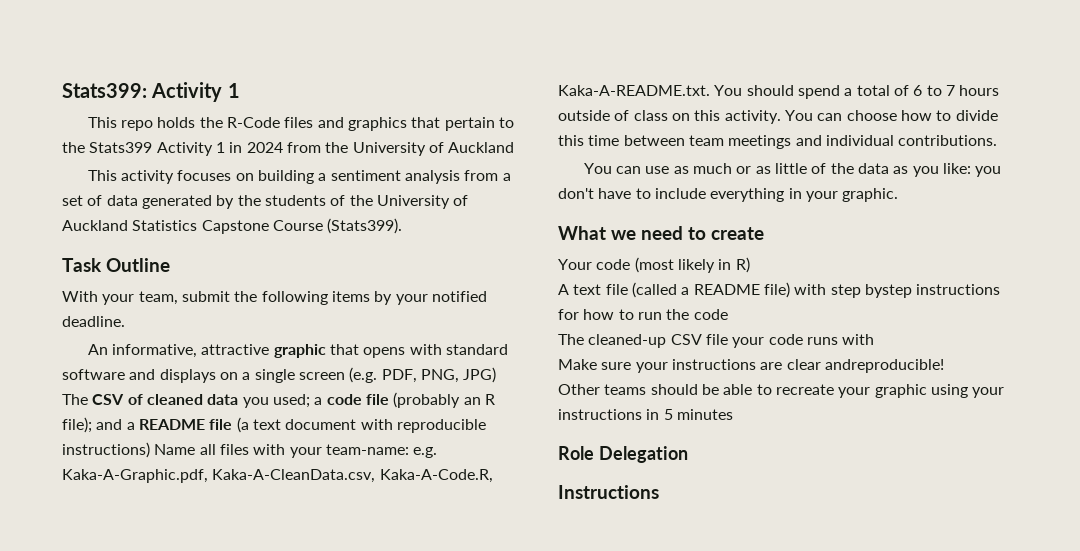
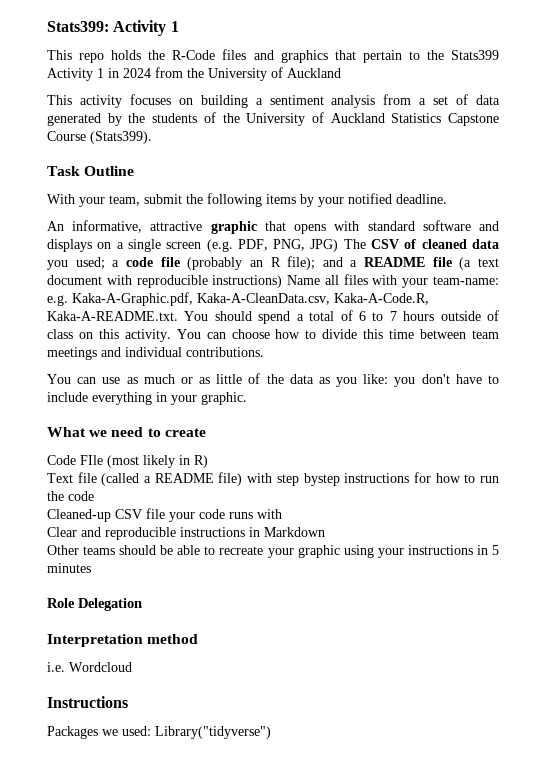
- Your code (most likely in R)
+ Code FIle (most likely in R)
- A text file (called a README file) with step bystep instructions for how to run the code
+ Text file (called a README file) with step bystep instructions for how to run the code
- The cleaned-up CSV file your code runs with
+ Cleaned-up CSV file your code runs with
- Make sure your instructions are clear andreproducible!
+ Clear and reproducible instructions in Markdown
+ Interpretation method
+ i.e. Wordcloud
  Instructions
+ Packages we used: Library("tidyverse")

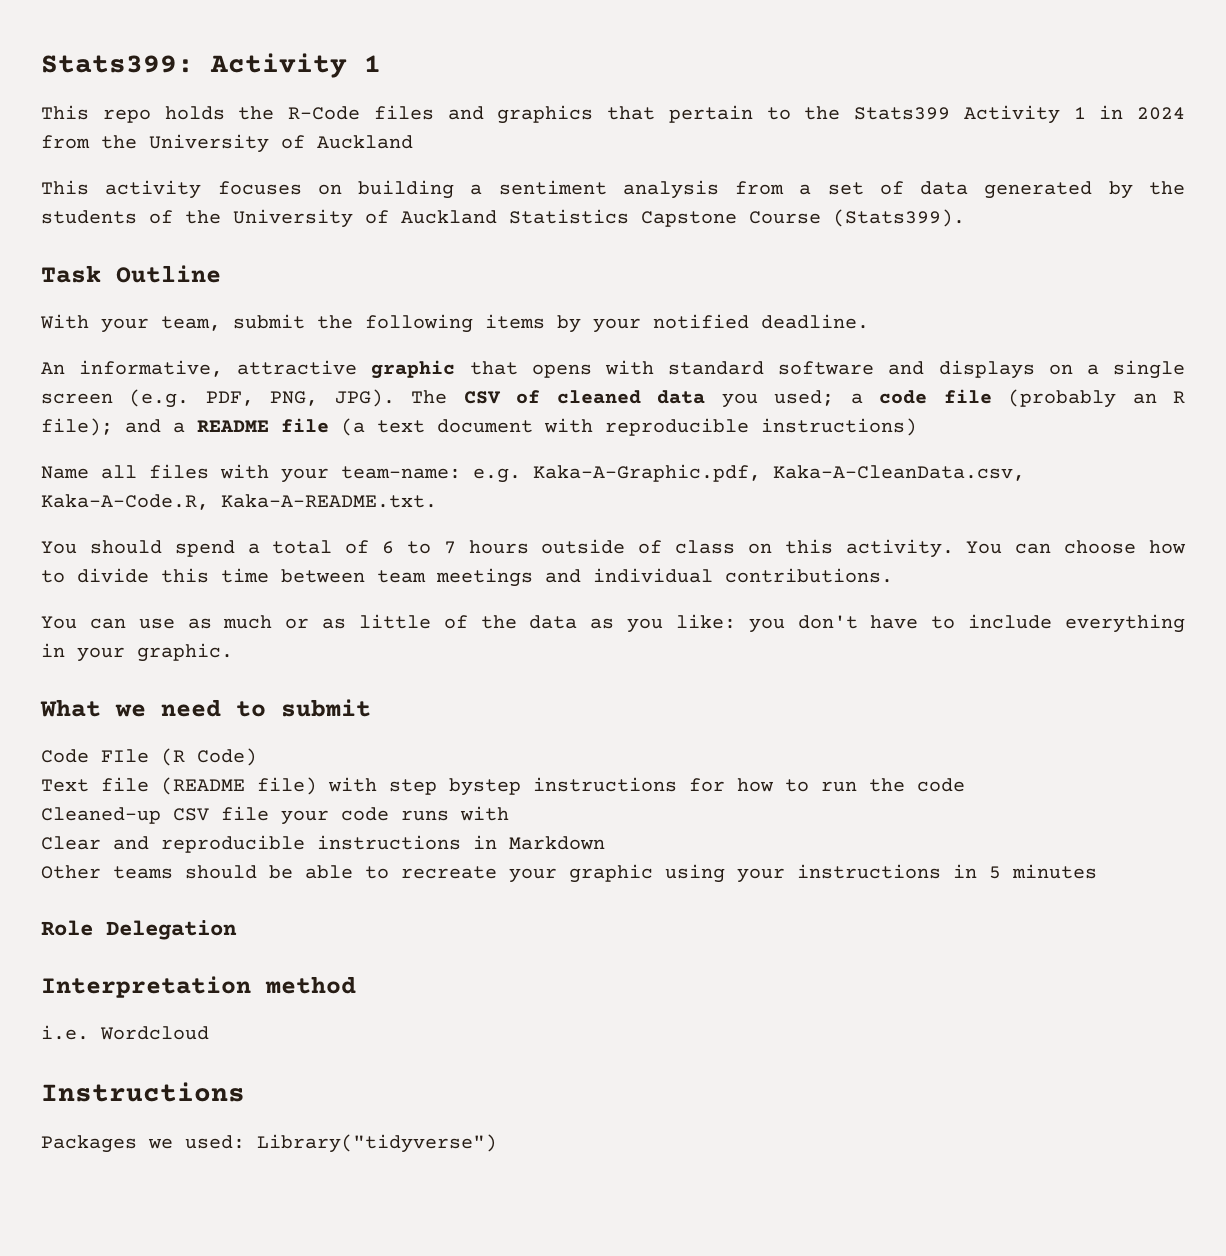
- An informative, attractive graphic that opens with standard software and displays on a single screen (e.g. PDF, PNG, JPG) The CSV of cleaned data you used;
+ An informative, attractive graphic that opens with standard software and displays on a single screen (e.g. PDF, PNG, JPG). The CSV of cleaned data you used;
- and a README file (a text document with reproducible instructions) Name all files with your team-name:
+ and a README file (a text document with reproducible instructions)
+ Name all files with your team-name:
- e.g. Kaka-A-Graphic.pdf, Kaka-A-CleanData.csv, Kaka-A-Code.R, Kaka-A-README.txt. You should spend a total of 6 to 7 hours outside of class on this activity.
+ e.g. Kaka-A-Graphic.pdf, Kaka-A-CleanData.csv, Kaka-A-Code.R, Kaka-A-README.txt.
+ You should spend a total of 6 to 7 hours outside of class on this activity.
- What we need to create
+ What we need to submit
- Code FIle (most likely in R)
+ Code FIle (R Code)
- Text file (called a README file) with step bystep instructions for how to run the code
+ Text file (README file) with step bystep instructions for how to run the code

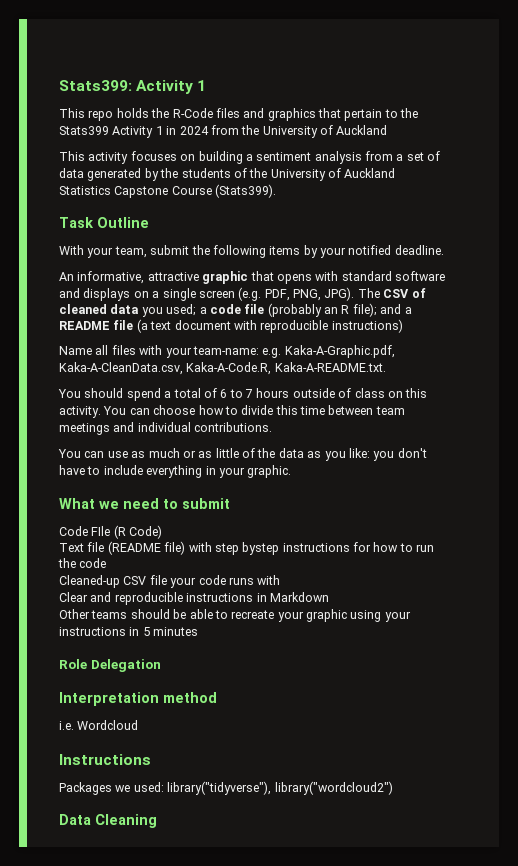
- Packages we used: Library("tidyverse")
+ Packages we used: library("tidyverse"), library("wordcloud2")
+ Data Cleaning

